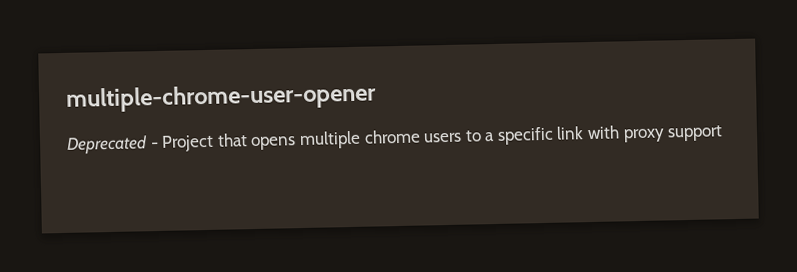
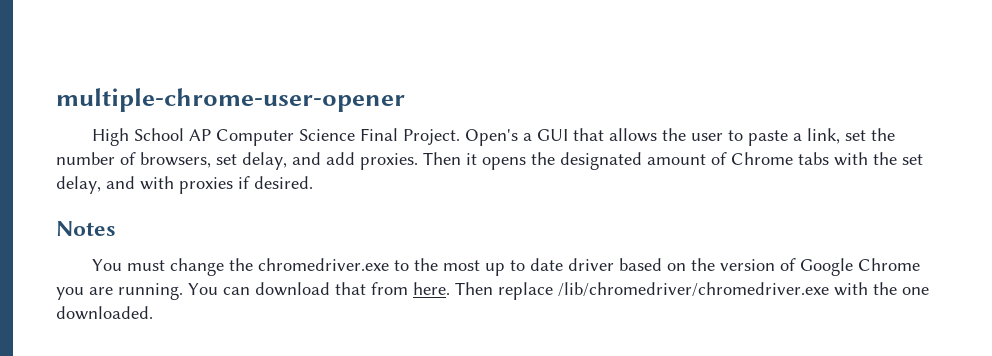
- Deprecated - Project that opens multiple chrome users to a specific link with proxy support
+ High School AP Computer Science Final Project. Open's a GUI that allows the user to paste a link, set the number of browsers, set delay, and add proxies. Then it opens the designated amount of Chrome tabs with the set delay, and with proxies if desired.
+ Notes
+ You must change the chromedriver.exe to the most up to date driver based on the version of Google Chrome you are running. You can download that from here. Then replace /lib/chromedriver/chromedriver.exe with the one downloaded.

